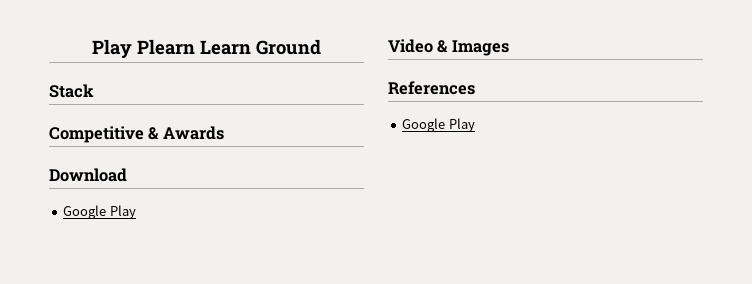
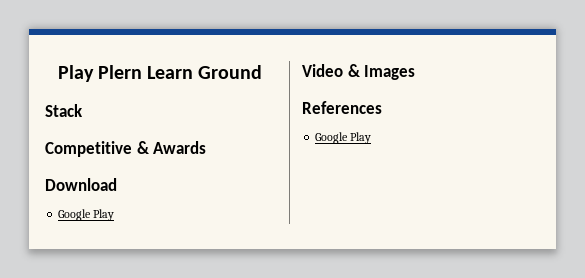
- Play Plearn Learn Ground
+ Play Plern Learn Ground

